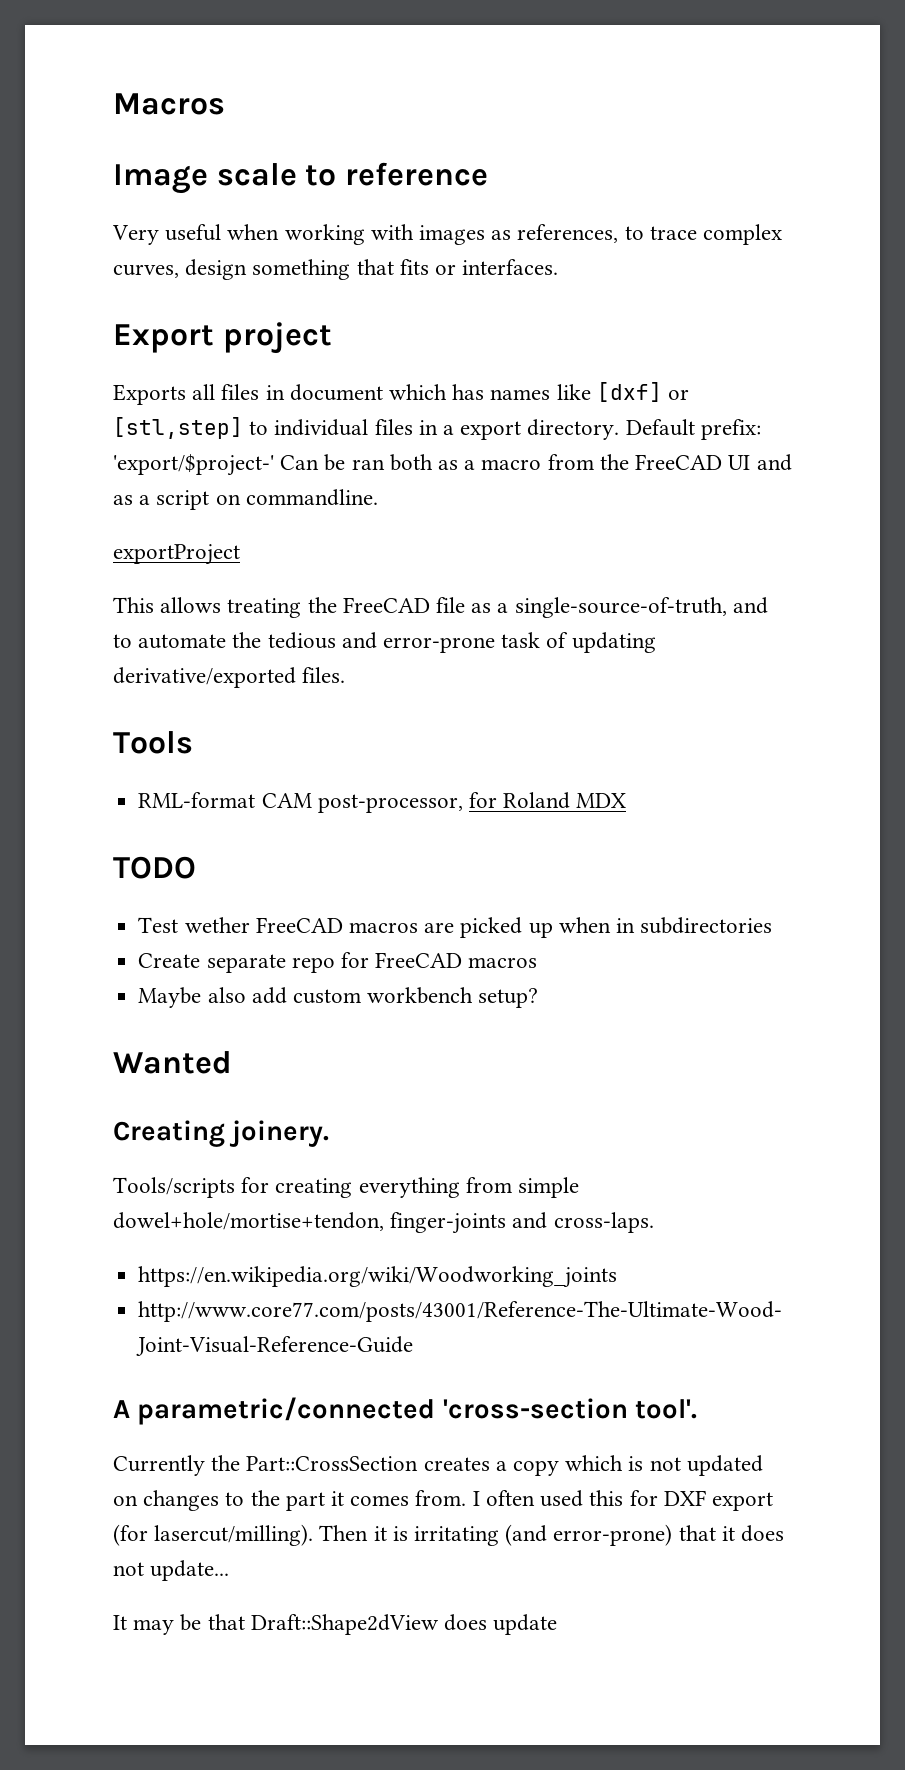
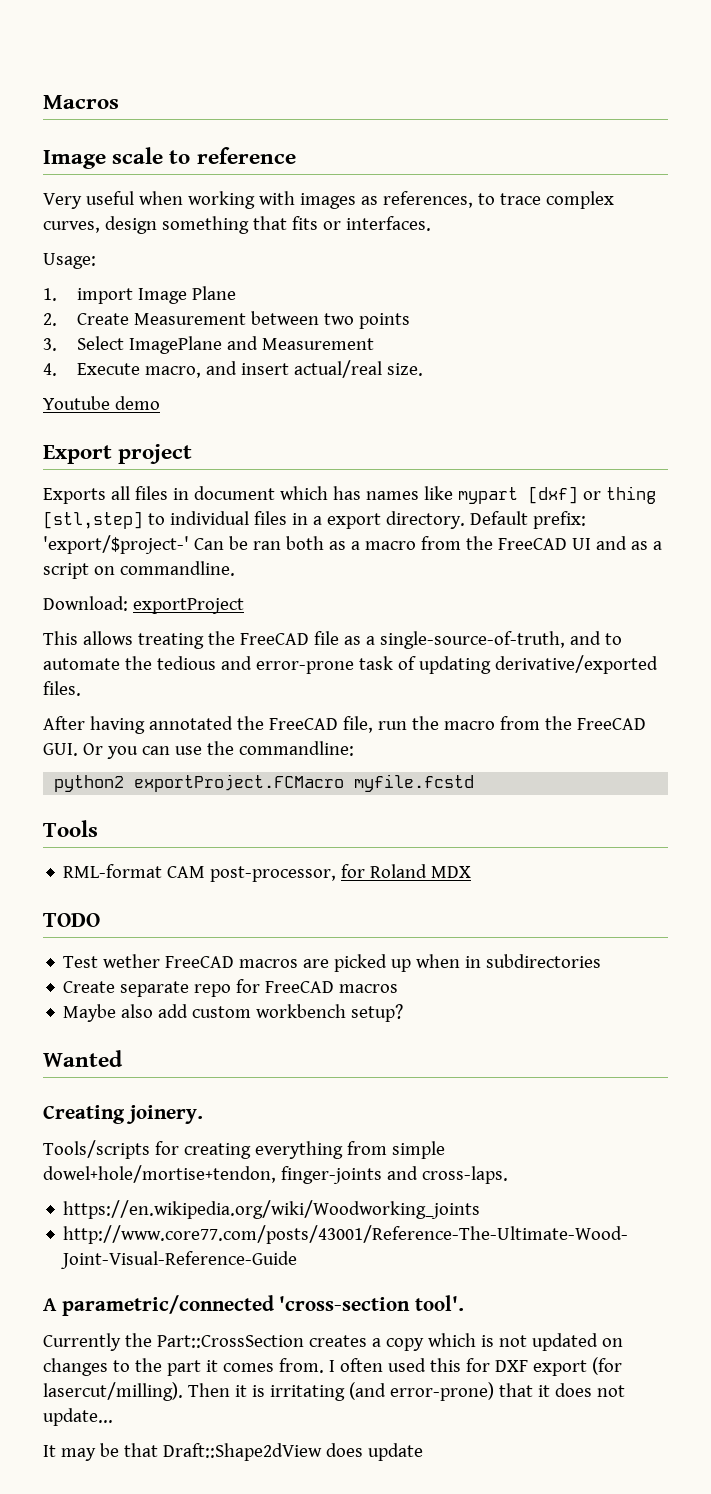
+ Usage:
+ 1. import Image Plane
+ 2. Create Measurement between two points
+ 3. Select ImagePlane and Measurement
+ 4. Execute macro, and insert actual/real size.
+ Youtube demo
- Exports all files in document which has names like [dxf] or [stl,step] to individual files in a export directory.
+ Exports all files in document which has names like mypart [dxf] or thing [stl,step] to individual files in a export directory.
- exportProject
+ Download: exportProject
+ After having annotated the FreeCAD file, run the macro from the FreeCAD GUI. Or you can use the commandline:
+ python2 exportProject.FCMacro myfile.fcstd

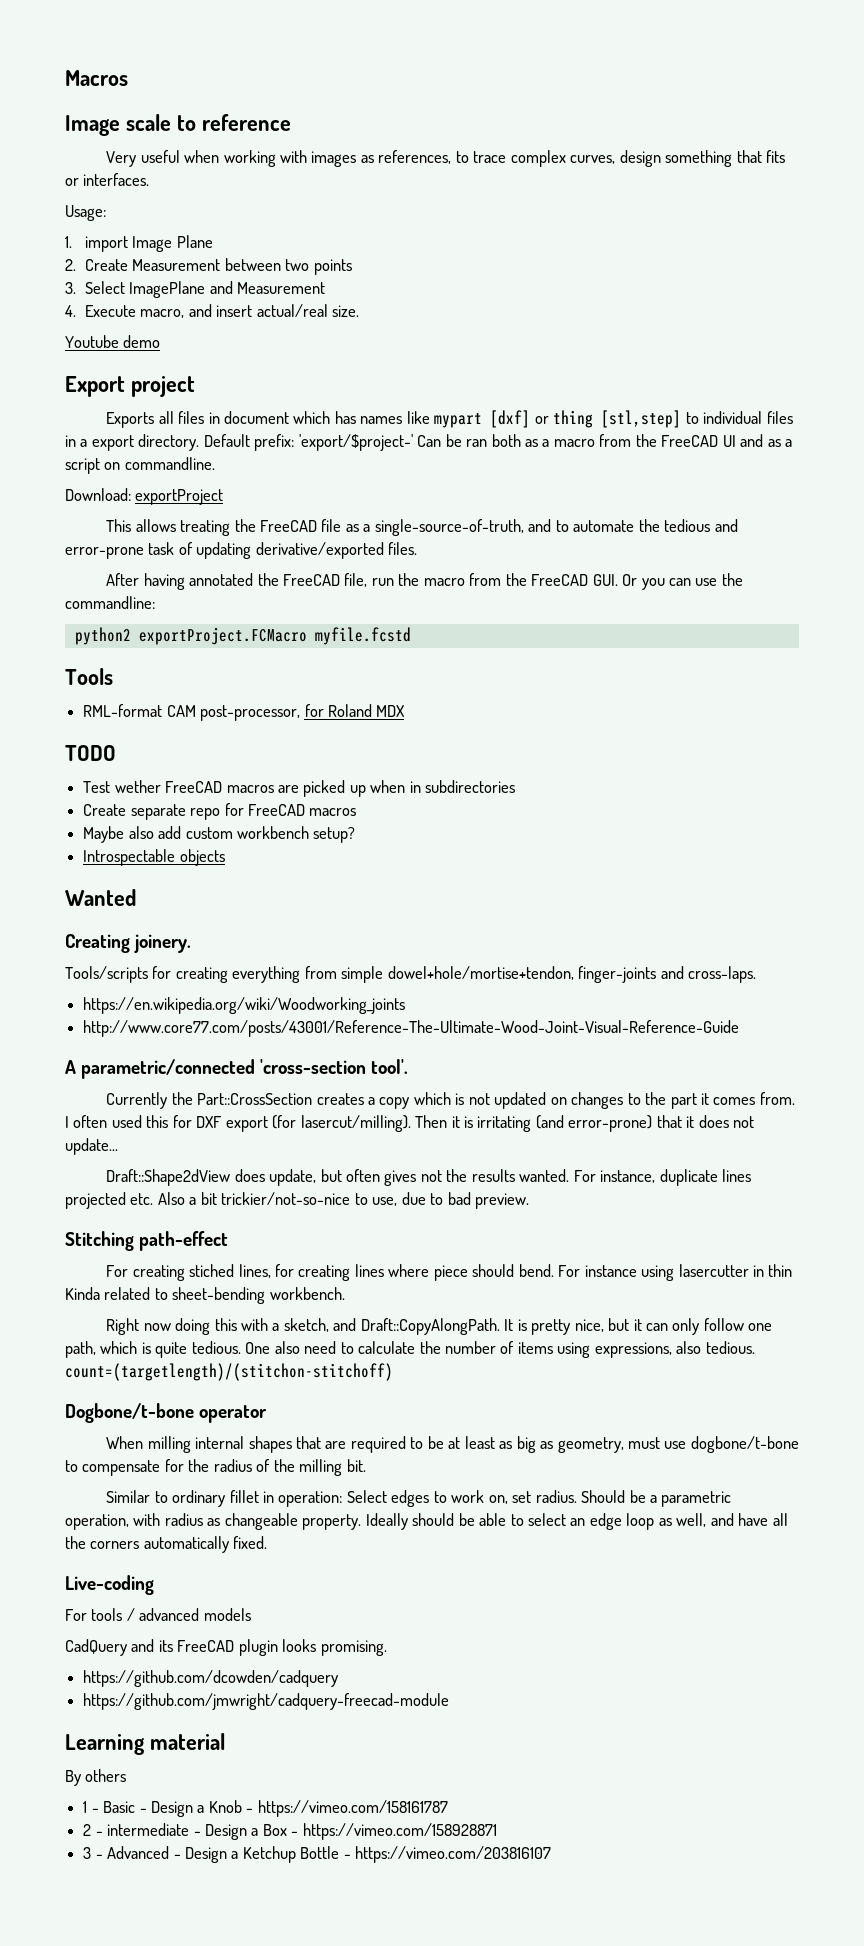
+ Introspectable objects
- It may be that Draft::Shape2dView does update
+ Draft::Shape2dView does update, but often gives not the results wanted. For instance, duplicate lines projected etc. Also a bit trickier/not-so-nice to use, due to bad preview.
+ Stitching path-effect
+ For creating stiched lines, for creating lines where piece should bend. For instance using lasercutter in thin Kinda related to sheet-bending workbench.
+ Right now doing this with a sketch, and Draft::CopyAlongPath. It is pretty nice, but it can only follow one path, which is quite tedious. One also need to calculate the number of items using expressions, also tedious. count=(targetlength)/(stitchon-stitchoff)
+ Dogbone/t-bone operator
+ When milling internal shapes that are required to be at least as big as geometry, must use dogbone/t-bone to compensate for the radius of the milling bit.
+ Similar to ordinary fillet in operation: Select edges to work on, set radius. Should be a parametric operation, with radius as changeable property. Ideally should be able to select an edge loop as well, and have all the corners automatically fixed.
+ Live-coding
+ For tools / advanced models
+ CadQuery and its FreeCAD plugin looks promising.
+ https://github.com/dcowden/cadquery
+ https://github.com/jmwright/cadquery-freecad-module
+ Learning material
+ By others
+ 1 - Basic - Design a Knob - https://vimeo.com/158161787
+ 2 - intermediate - Design a Box - https://vimeo.com/158928871
+ 3 - Advanced - Design a Ketchup Bottle - https://vimeo.com/203816107

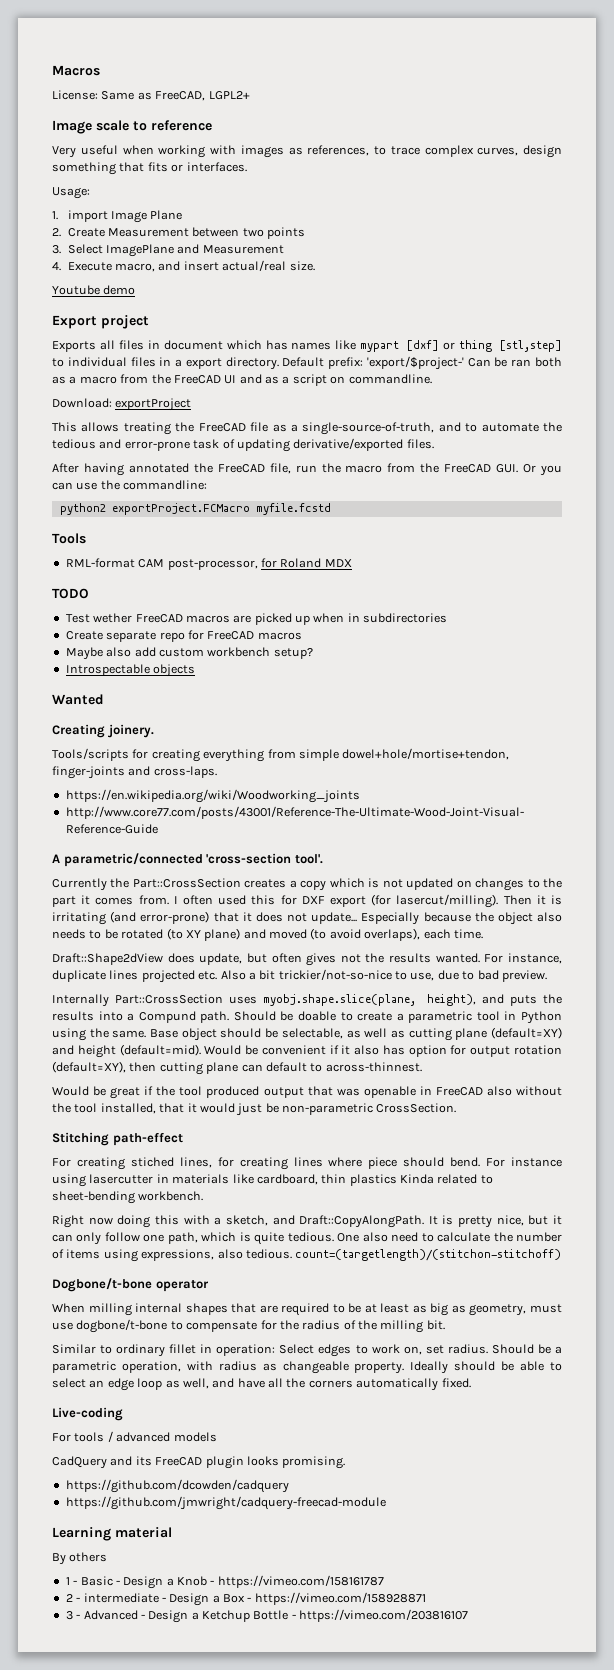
+ License: Same as FreeCAD, LGPL2+
+ Especially because the object also needs to be rotated (to XY plane) and moved (to avoid overlaps), each time.
+ Internally Part::CrossSection uses myobj.shape.slice(plane, height), and puts the results into a Compund path. Should be doable to create a parametric tool in Python using the same. Base object should be selectable, as well as cutting plane (default=XY) and height (default=mid). Would be convenient if it also has option for output rotation (default=XY), then cutting plane can default to across-thinnest.
+ Would be great if the tool produced output that was openable in FreeCAD also without the tool installed, that it would just be non-parametric CrossSection.
- For instance using lasercutter in thin Kinda related to sheet-bending workbench.
+ For instance using lasercutter in materials like cardboard, thin plastics Kinda related to sheet-bending workbench.

